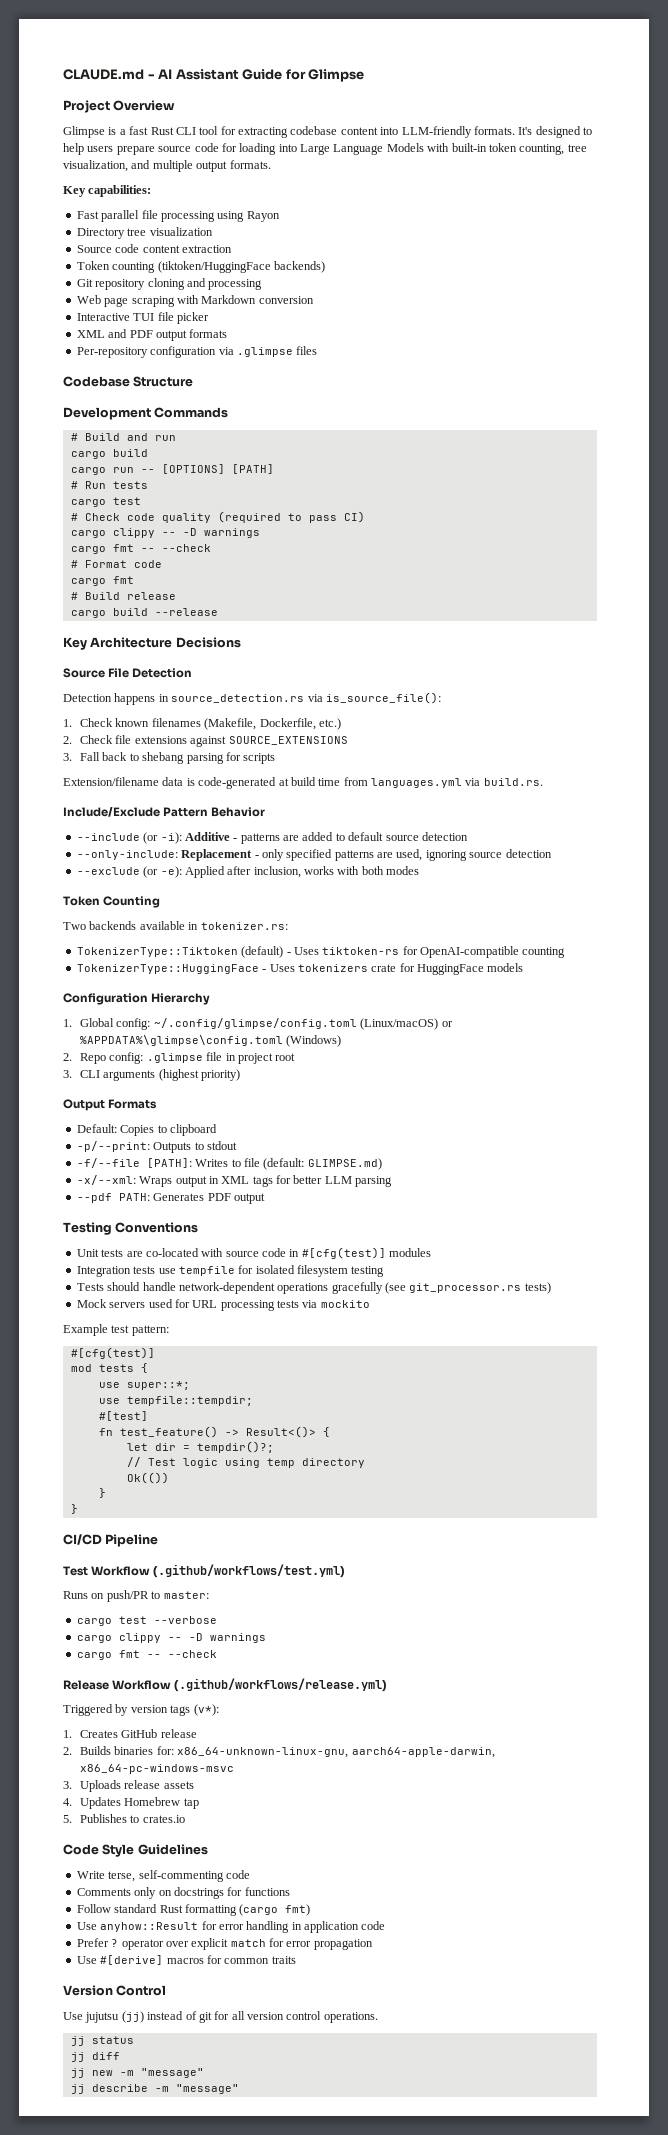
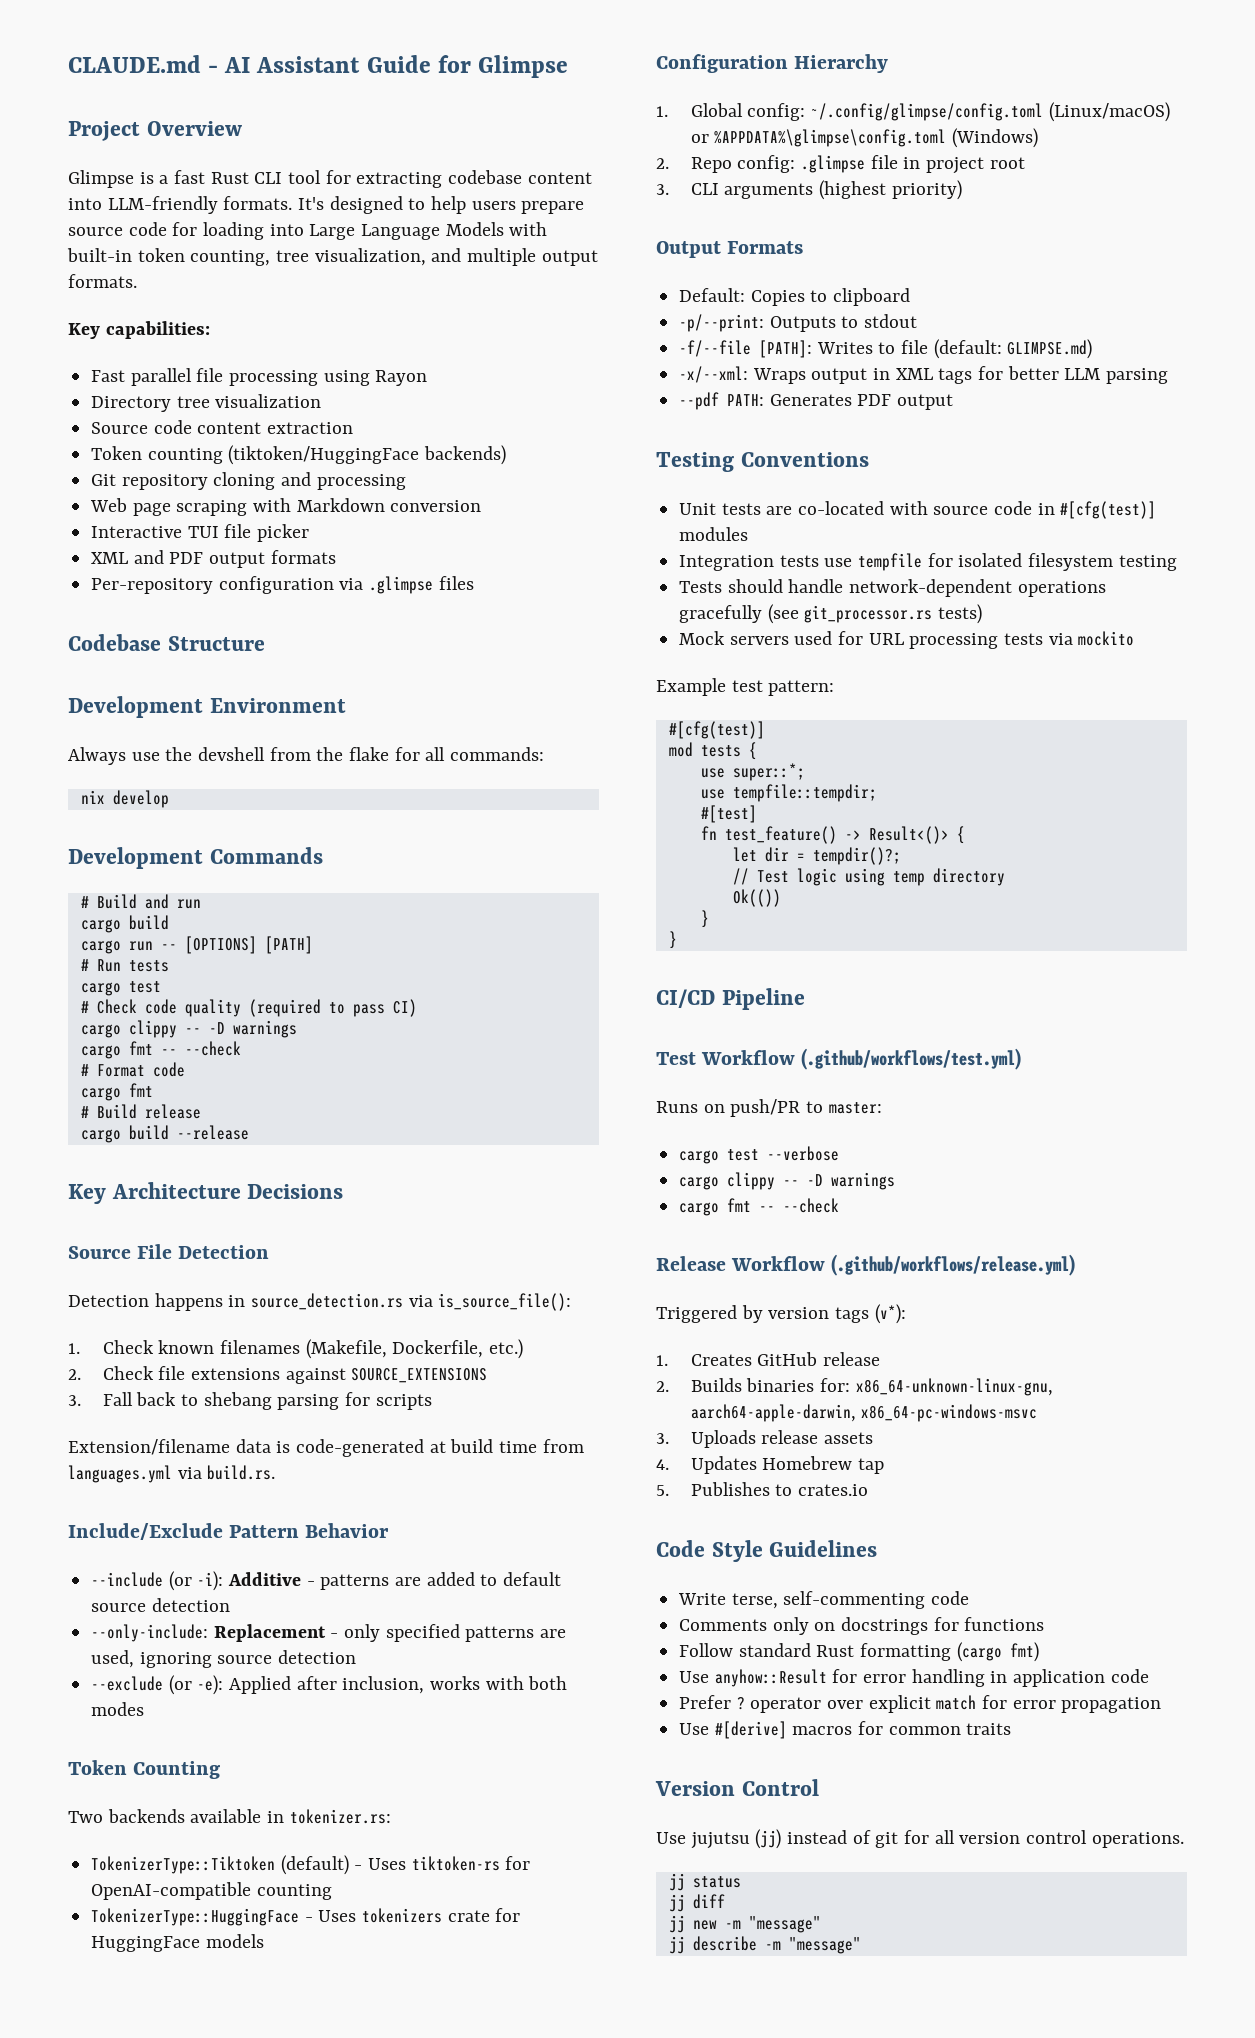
+ Development Environment
+ Always use the devshell from the flake for all commands:
+ nix develop

